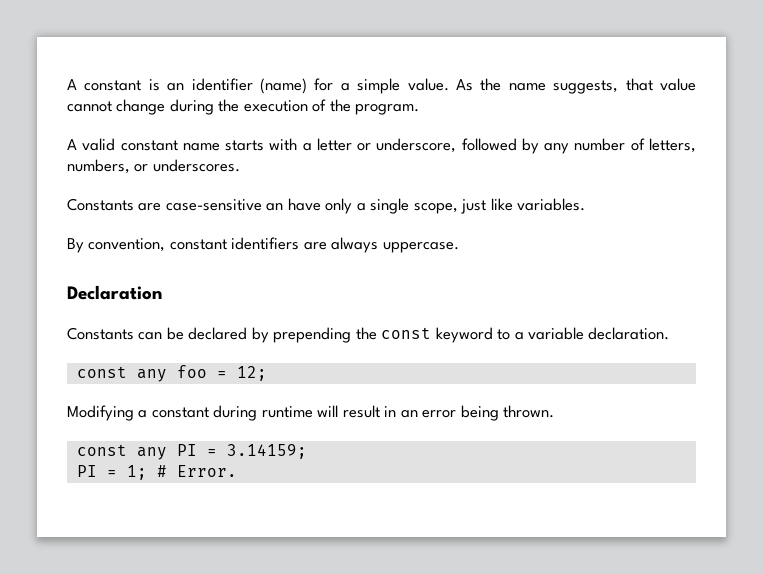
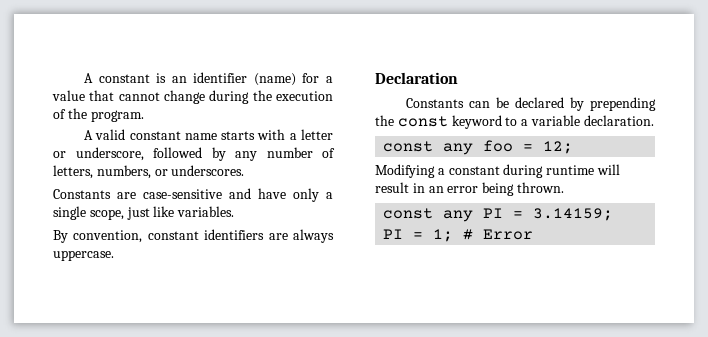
- A constant is an identifier (name) for a simple value. As the name suggests, that value cannot change during the execution of the program.
+ A constant is an identifier (name) for a value that cannot change during the execution of the program.
- Constants are case-sensitive an have only a single scope, just like variables.
+ Constants are case-sensitive and have only a single scope, just like variables.
- PI = 1; # Error.
+ PI = 1; # Error

